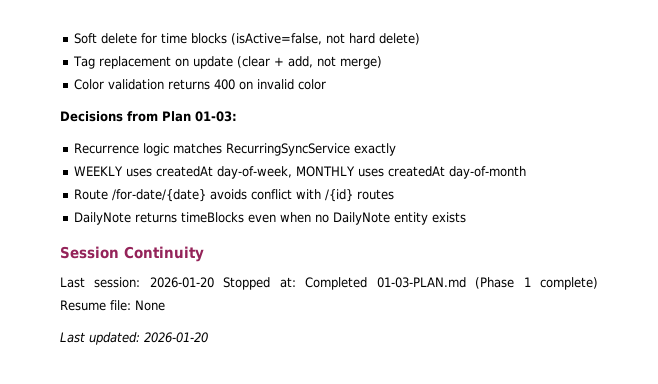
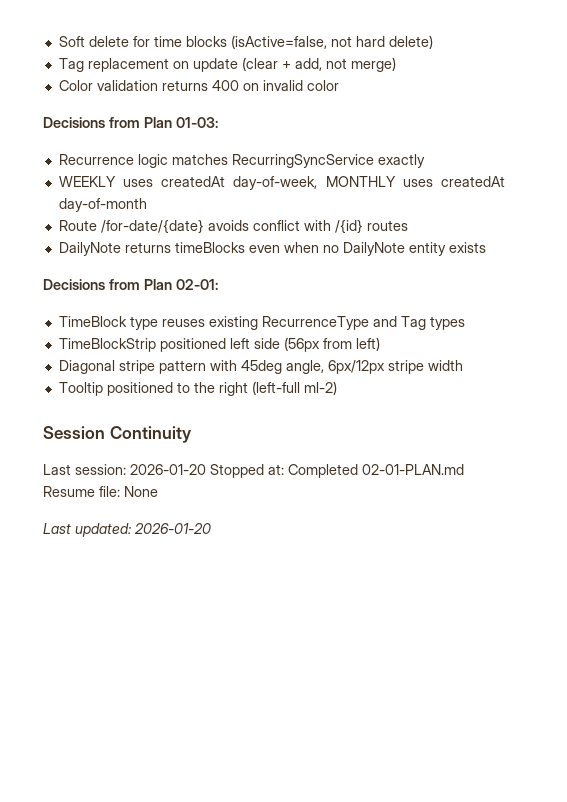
+ Decisions from Plan 02-01:
+ TimeBlock type reuses existing RecurrenceType and Tag types
+ TimeBlockStrip positioned left side (56px from left)
+ Diagonal stripe pattern with 45deg angle, 6px/12px stripe width
+ Tooltip positioned to the right (left-full ml-2)
- Last session: 2026-01-20 Stopped at: Completed 01-03-PLAN.md (Phase 1 complete) Resume file: None
+ Last session: 2026-01-20 Stopped at: Completed 02-01-PLAN.md Resume file: None

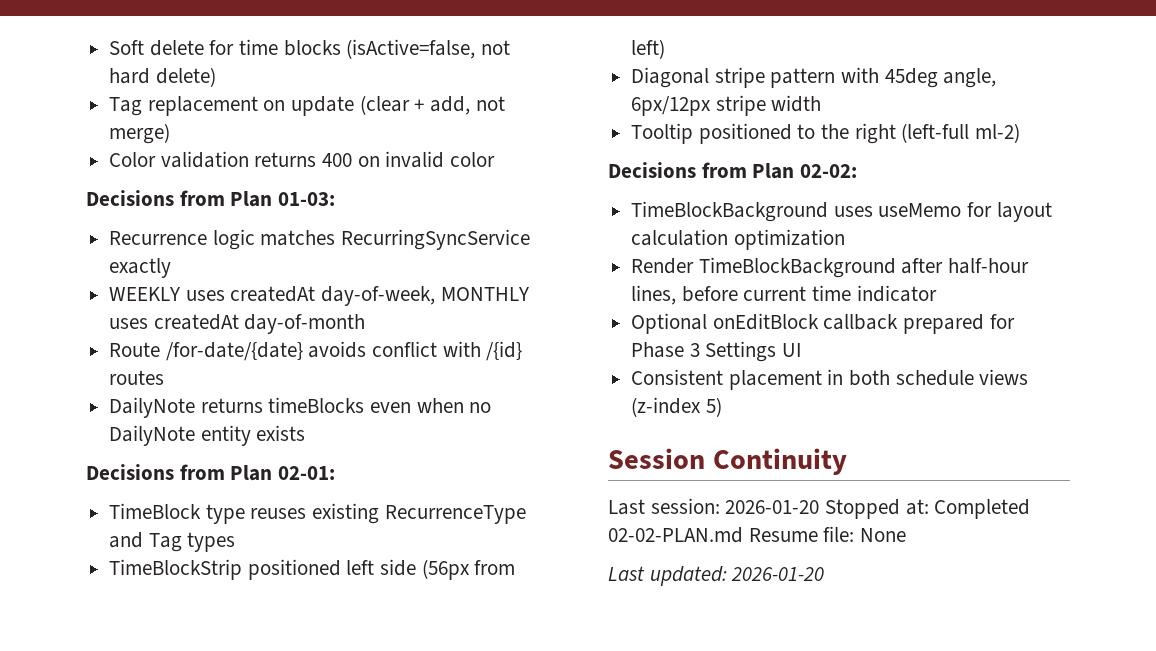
+ Decisions from Plan 02-02:
+ TimeBlockBackground uses useMemo for layout calculation optimization
+ Render TimeBlockBackground after half-hour lines, before current time indicator
+ Optional onEditBlock callback prepared for Phase 3 Settings UI
+ Consistent placement in both schedule views (z-index 5)
- Last session: 2026-01-20 Stopped at: Completed 02-01-PLAN.md Resume file: None
+ Last session: 2026-01-20 Stopped at: Completed 02-02-PLAN.md Resume file: None

